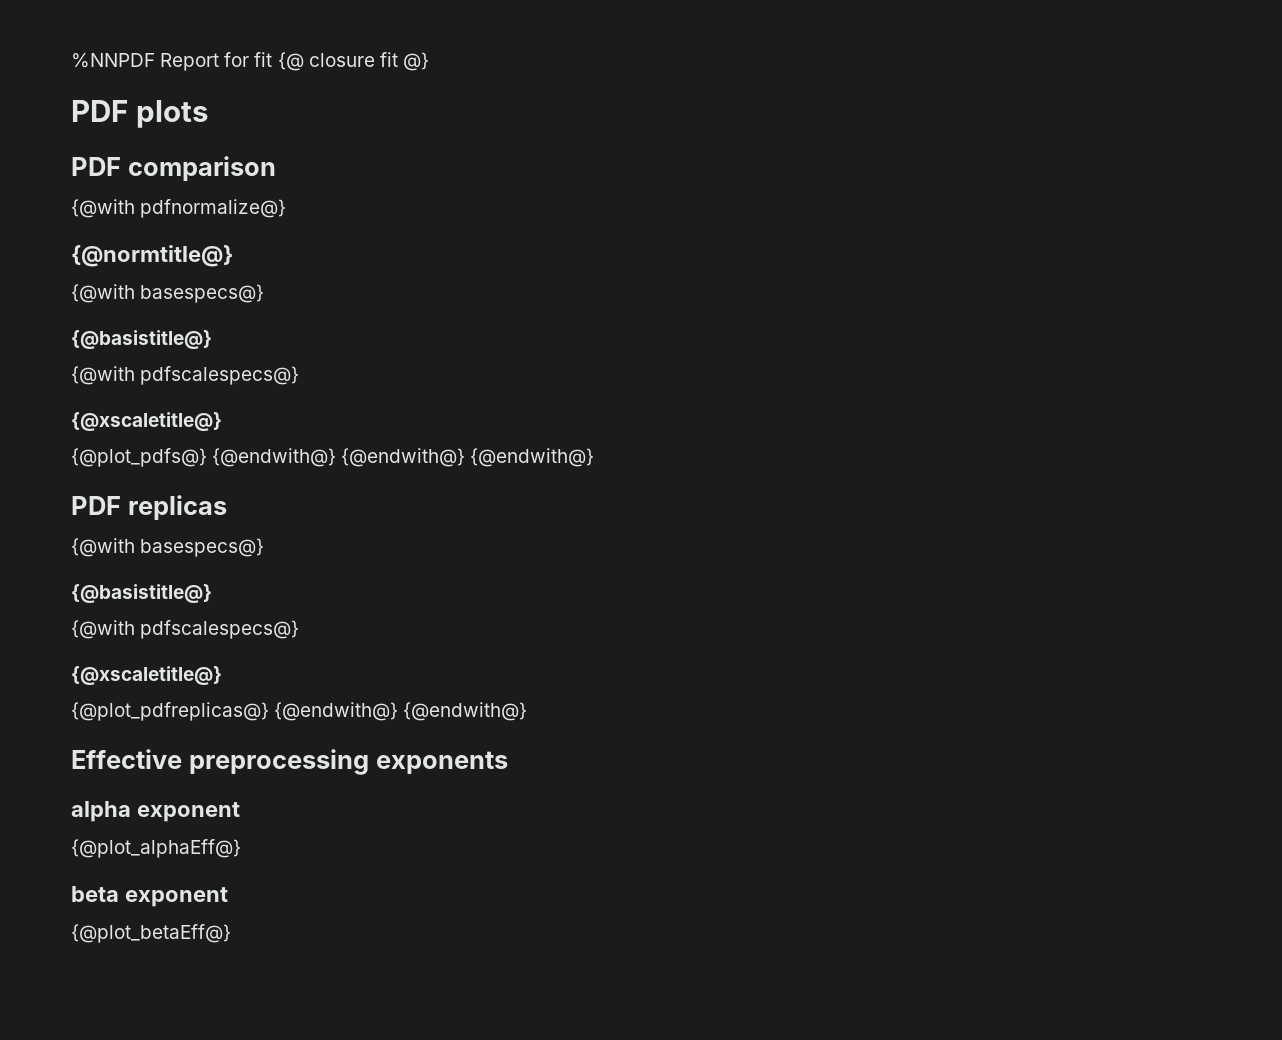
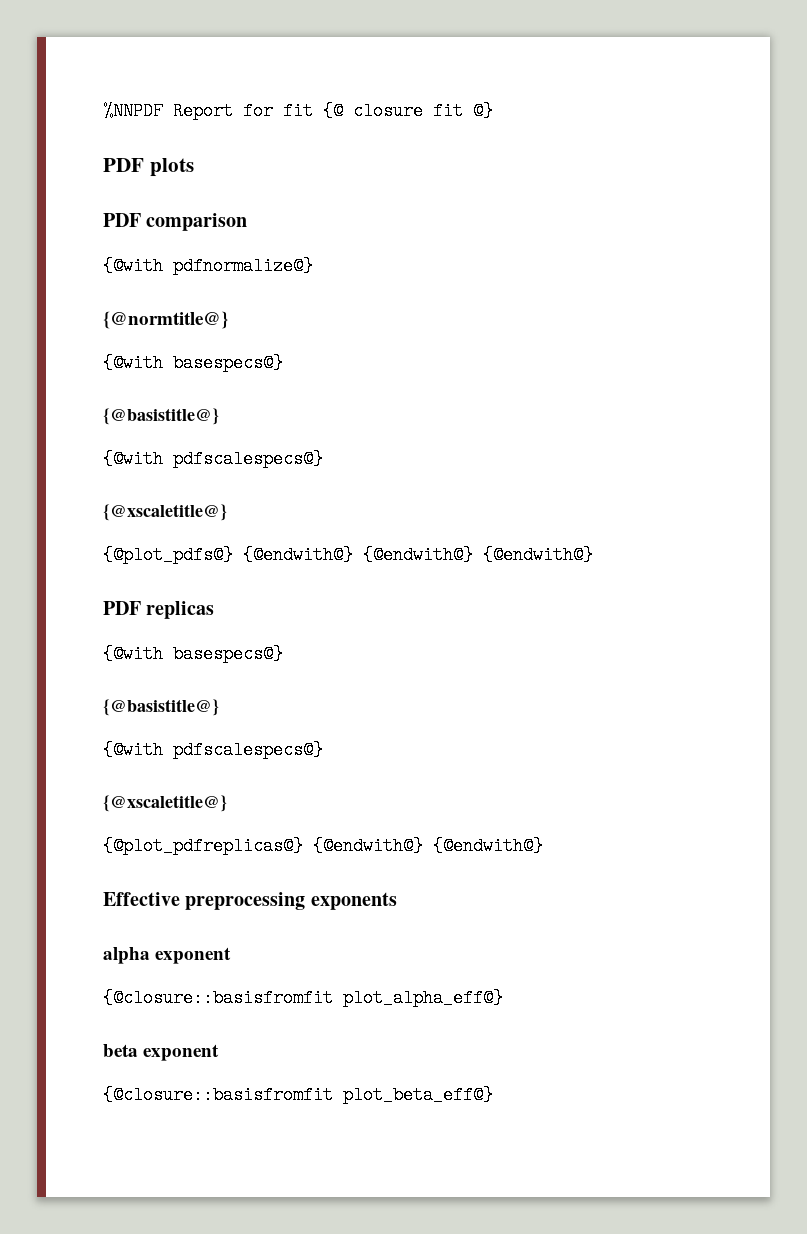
- {@plot_alphaEff@}
+ {@closure::basisfromfit plot_alpha_eff@}
- {@plot_betaEff@}
+ {@closure::basisfromfit plot_beta_eff@}

